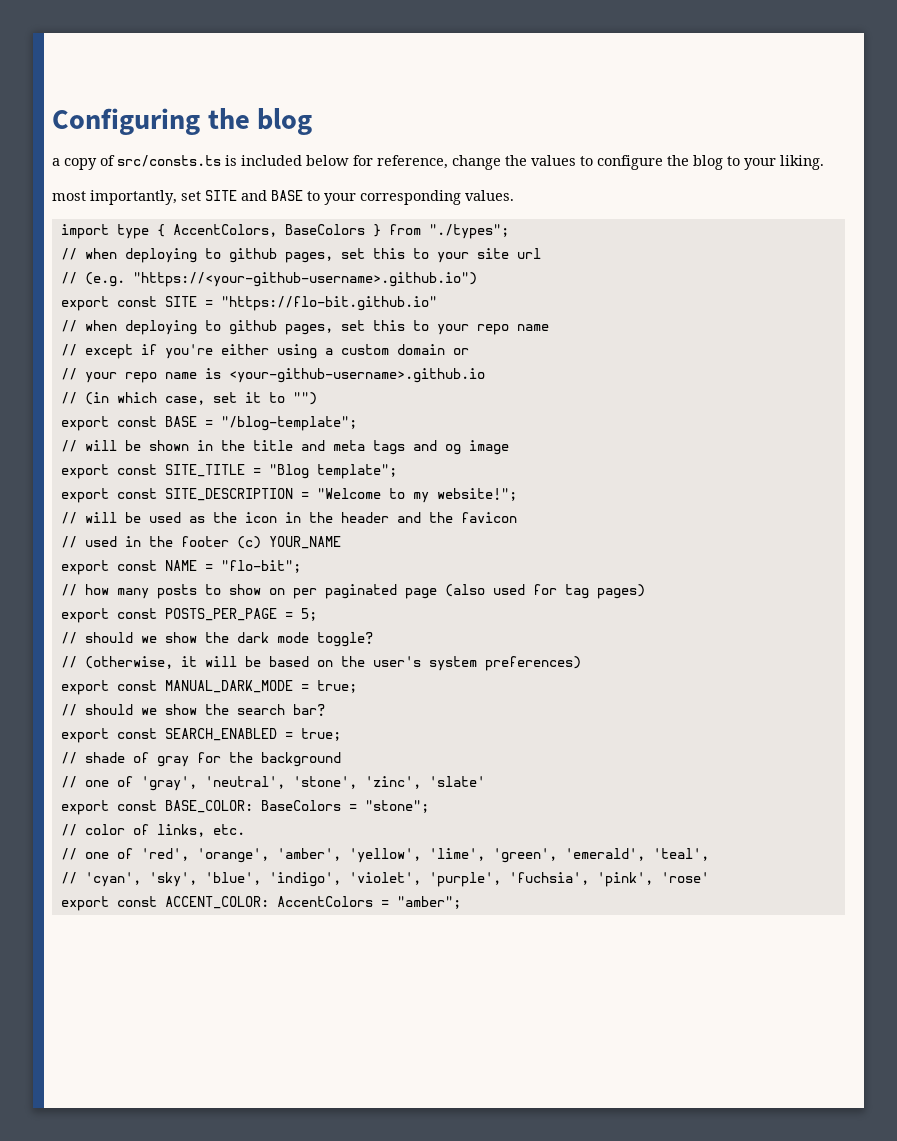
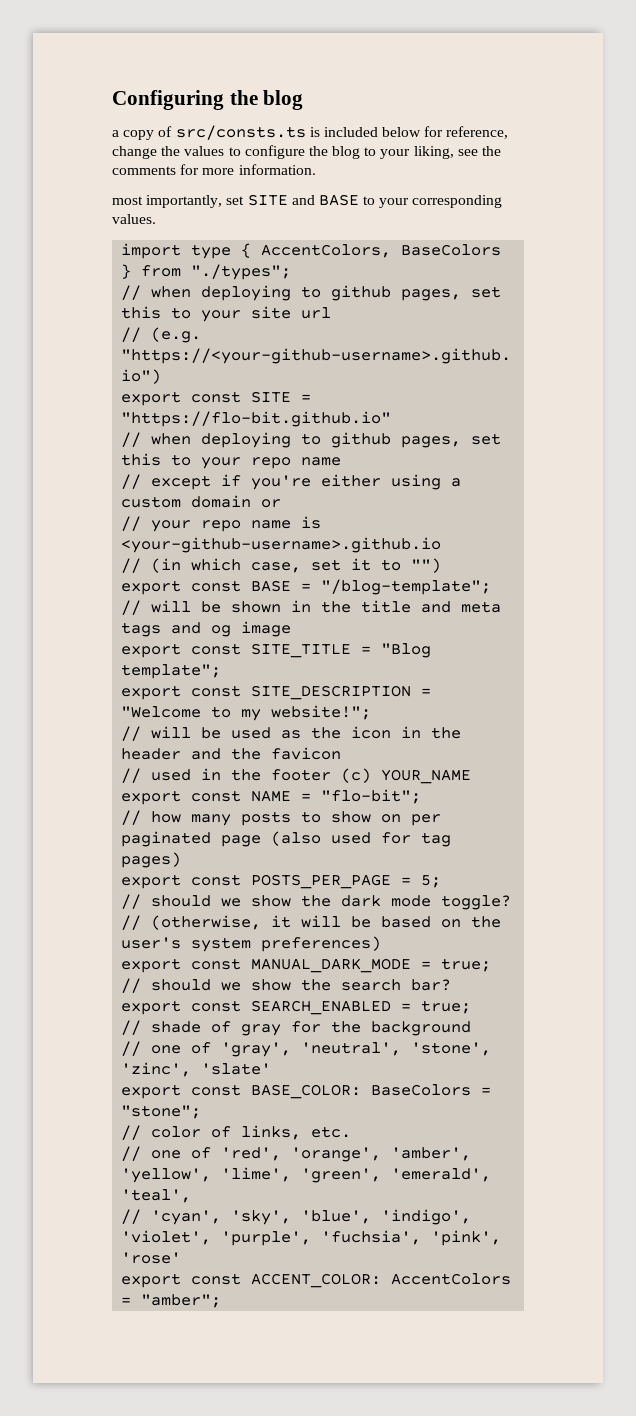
- a copy of src/consts.ts is included below for reference, change the values to configure the blog to your liking.
+ a copy of src/consts.ts is included below for reference, change the values to configure the blog to your liking, see the comments for more information.

